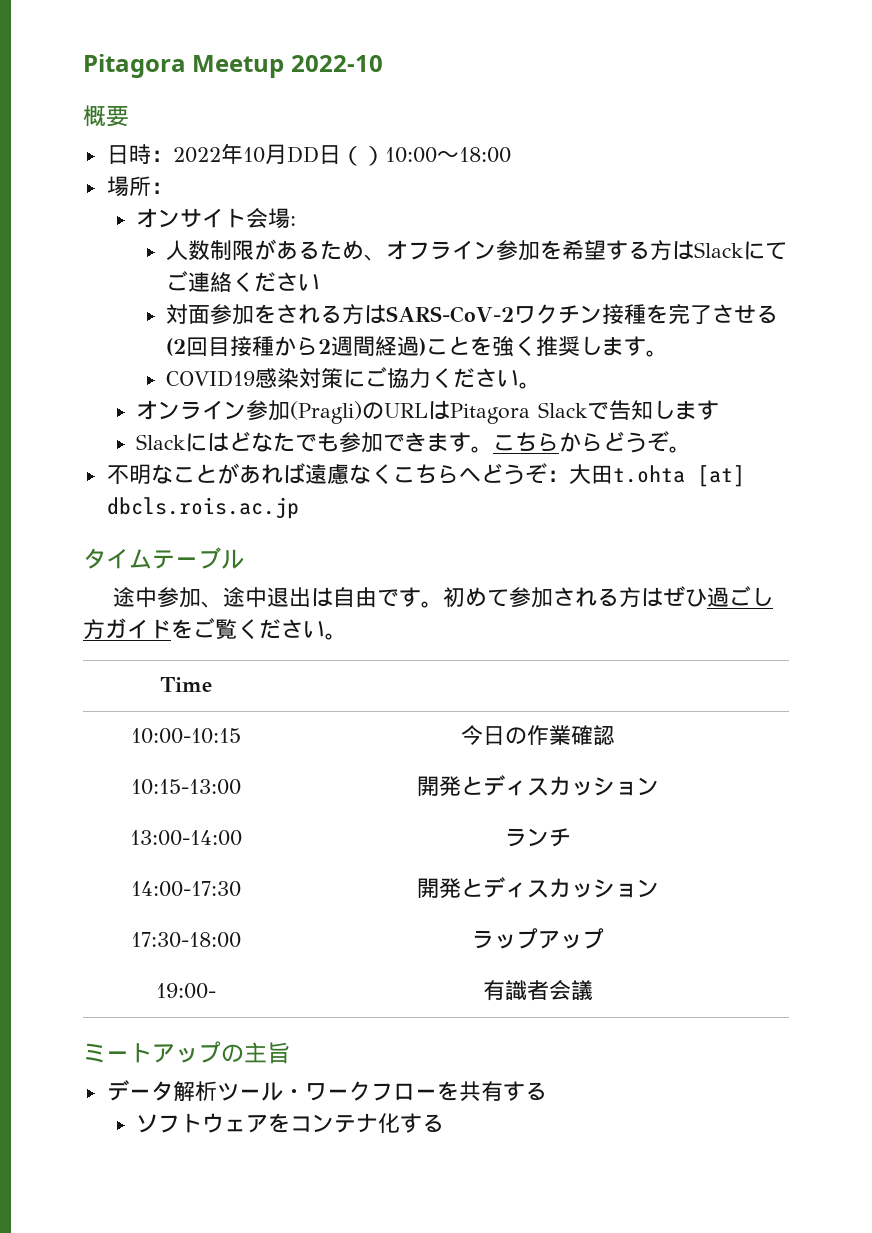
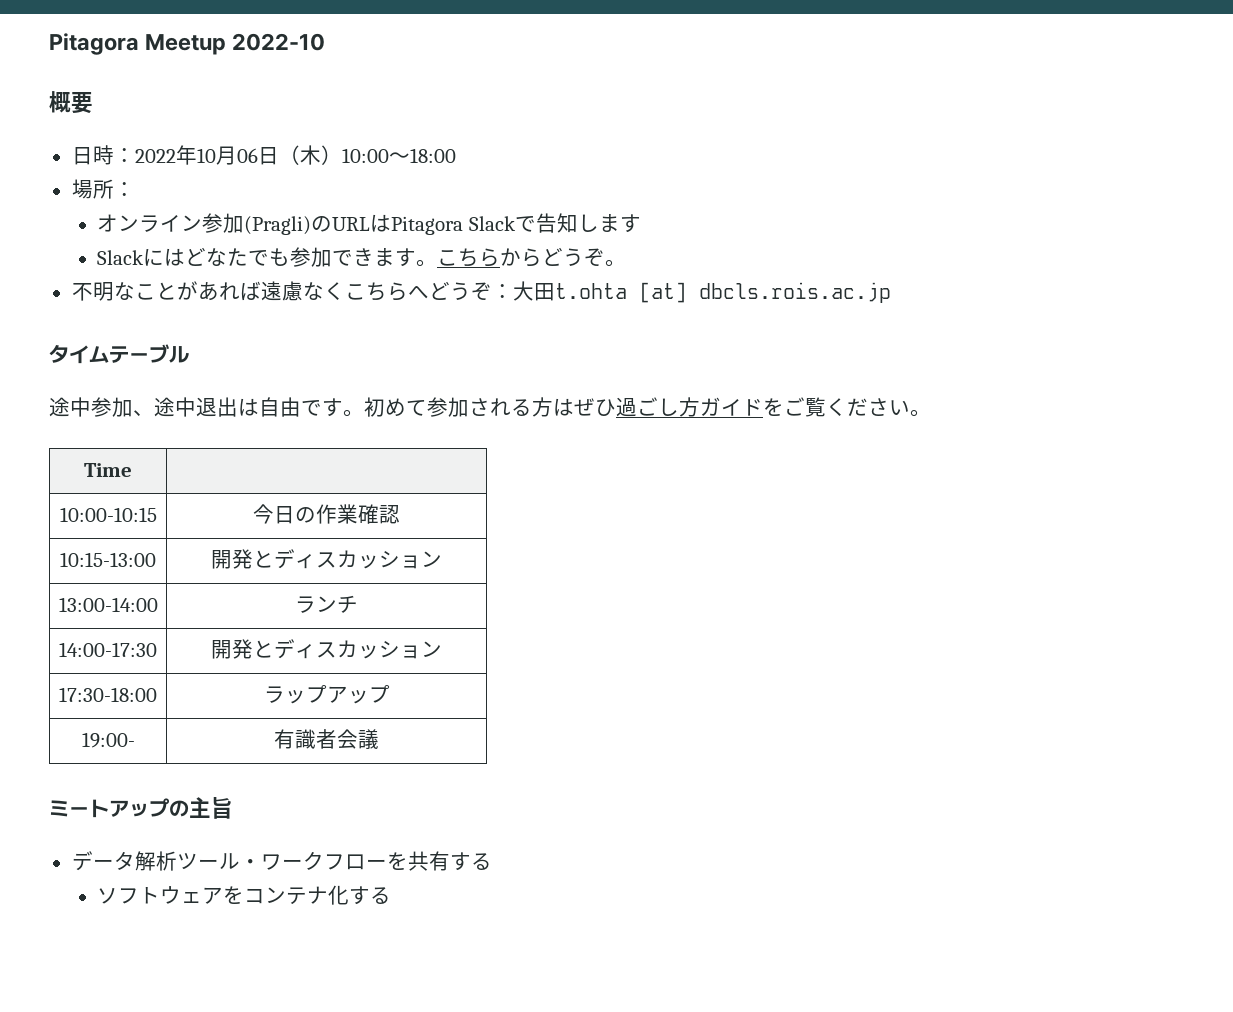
- 日時：2022年10月DD日（）10:00〜18:00
+ 日時：2022年10月06日（木）10:00〜18:00
- オンサイト会場:
- 人数制限があるため、オフライン参加を希望する方はSlackにてご連絡ください
- 対面参加をされる方はSARS-CoV-2ワクチン接種を完了させる(2回目接種から2週間経過)ことを強く推奨します。
- COVID19感染対策にご協力ください。

